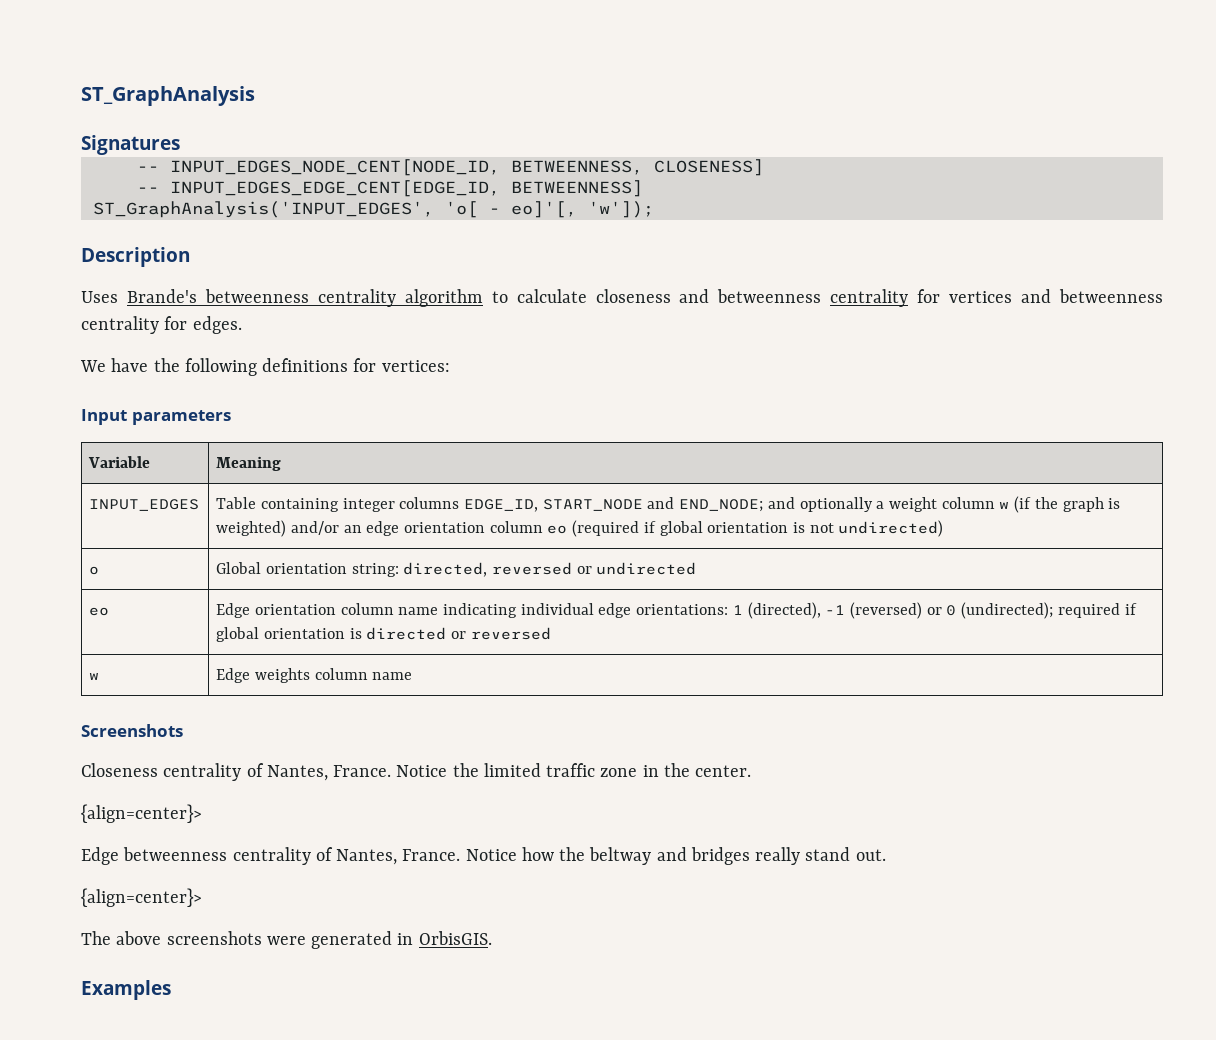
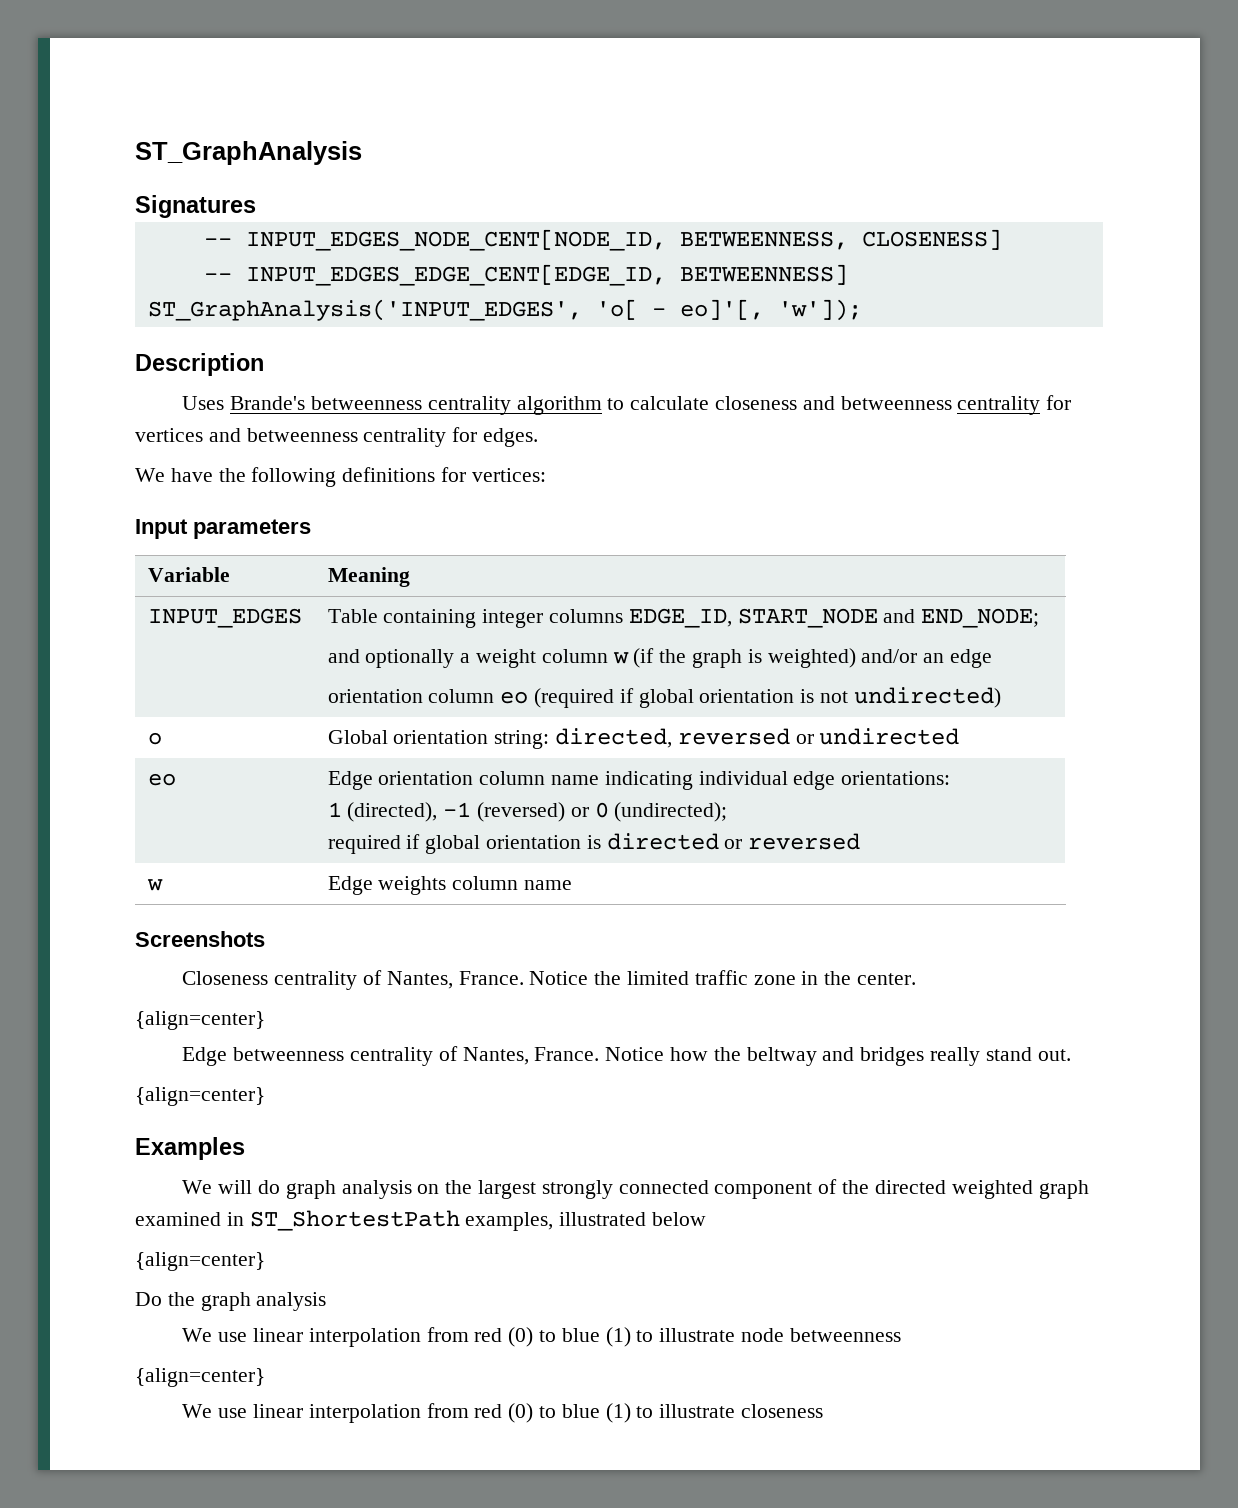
- INPUT_EDGES | Table containing integer columns EDGE_ID, START_NODE and END_NODE; and optionally a weight column w (if the graph is weighted) and/or an edge orientation column eo (required if global orientation is not undirected)
+ INPUT_EDGES | Table containing integer columns EDGE_ID, START_NODE and END_NODE;
+ and optionally a weight column w (if the graph is weighted) and/or an edge
+ orientation column eo (required if global orientation is not undirected)
- eo | Edge orientation column name indicating individual edge orientations: 1 (directed), -1 (reversed) or 0 (undirected); required if global orientation is directed or reversed
+ eo | Edge orientation column name indicating individual edge orientations:
+ 1 (directed), -1 (reversed) or 0 (undirected);
+ required if global orientation is directed or reversed
  Notice the limited traffic zone in the center.
- {align=center}>
+ {align=center}
  Notice how the beltway and bridges really stand out.
- {align=center}>
- The above screenshots were generated in OrbisGIS.
+ {align=center}
  Examples
+ We will do graph analysis on the largest strongly connected component of the directed weighted graph examined in ST_ShortestPath examples, illustrated below
+ {align=center}
+ Do the graph analysis
+ We use linear interpolation from red (0) to blue (1) to illustrate node betweenness
+ {align=center}
+ We use linear interpolation from red (0) to blue (1) to illustrate closeness

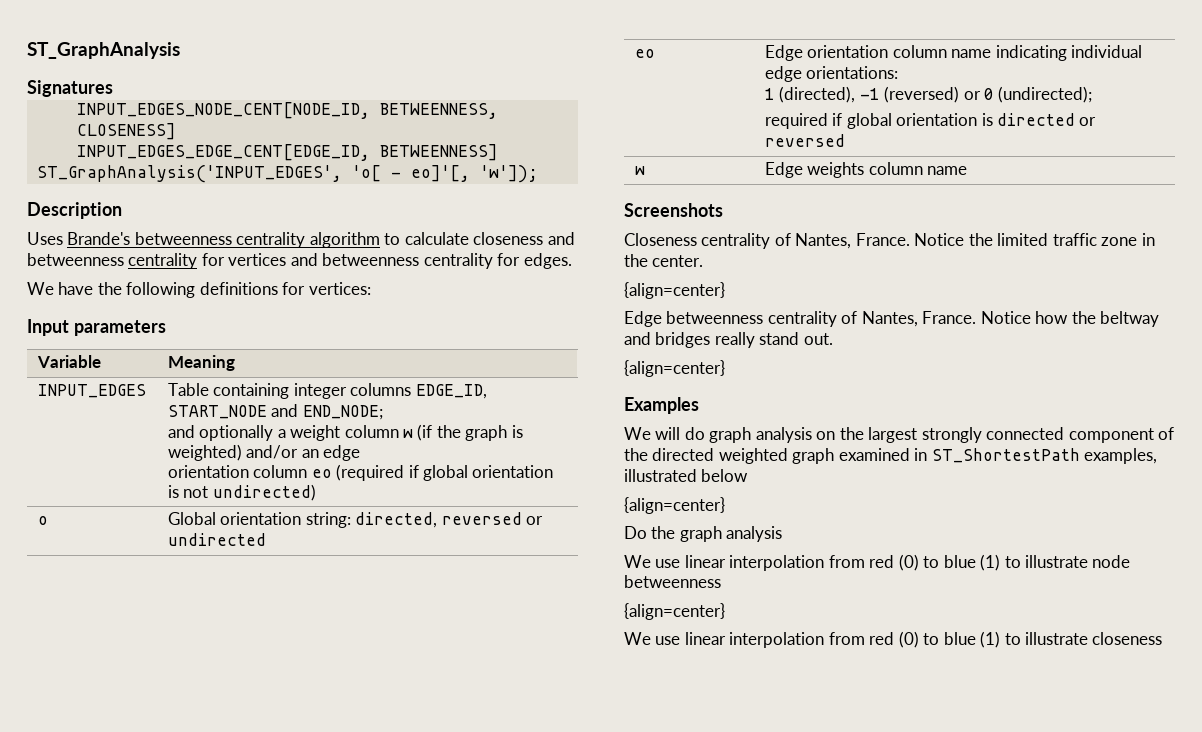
- -- INPUT_EDGES_NODE_CENT[NODE_ID, BETWEENNESS, CLOSENESS]
+ INPUT_EDGES_NODE_CENT[NODE_ID, BETWEENNESS, CLOSENESS]
- -- INPUT_EDGES_EDGE_CENT[EDGE_ID, BETWEENNESS]
+ INPUT_EDGES_EDGE_CENT[EDGE_ID, BETWEENNESS]

